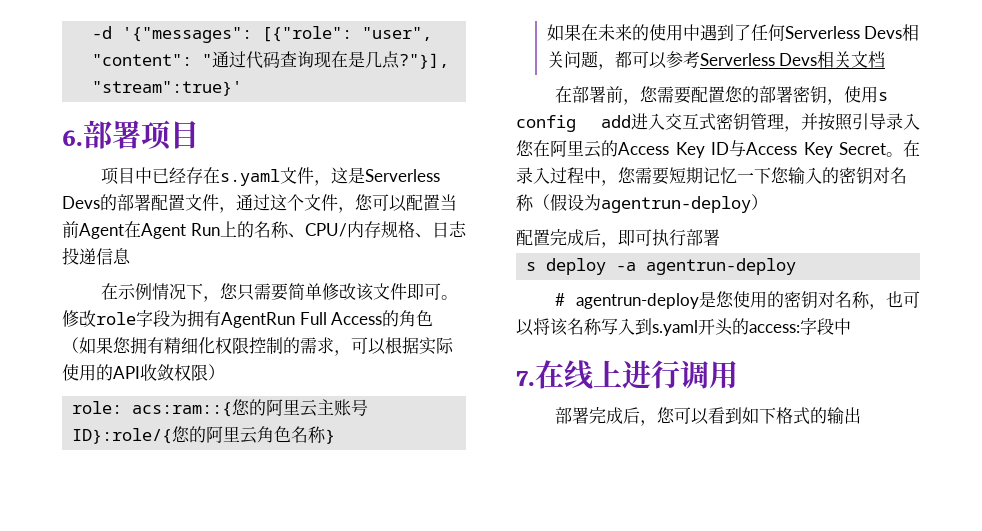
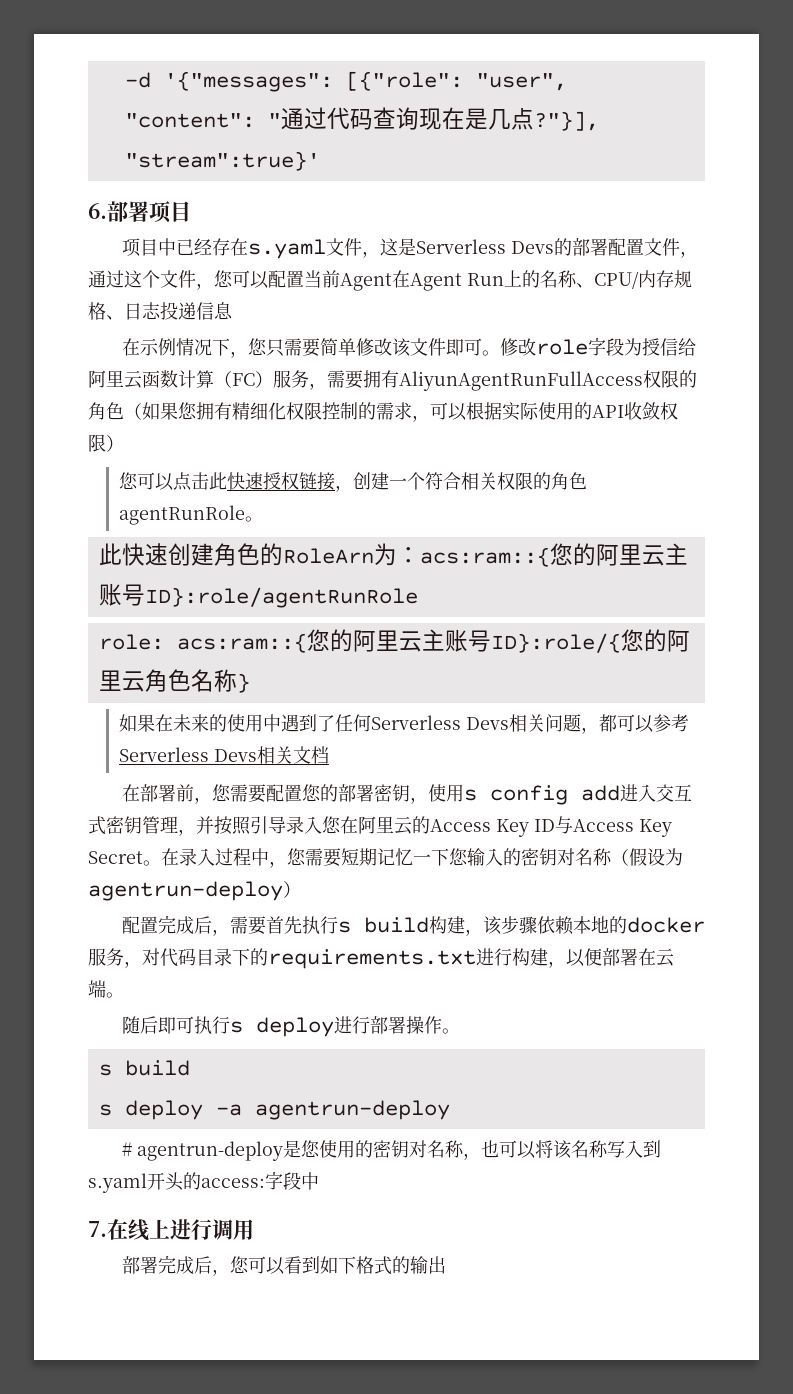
- 修改role字段为拥有AgentRun Full Access的角色（如果您拥有精细化权限控制的需求，可以根据实际使用的API收敛权限）
+ 修改role字段为授信给阿里云函数计算（FC）服务，需要拥有AliyunAgentRunFullAccess权限的角色（如果您拥有精细化权限控制的需求，可以根据实际使用的API收敛权限）
+ 您可以点击此快速授权链接，创建一个符合相关权限的角色agentRunRole。
+ 此快速创建角色的RoleArn为：acs:ram::{您的阿里云主账号ID}:role/agentRunRole
- 配置完成后，即可执行部署
+ 配置完成后，需要首先执行s build构建，该步骤依赖本地的docker服务，对代码目录下的requirements.txt进行构建，以便部署在云端。
+ 随后即可执行s deploy进行部署操作。
+ s build

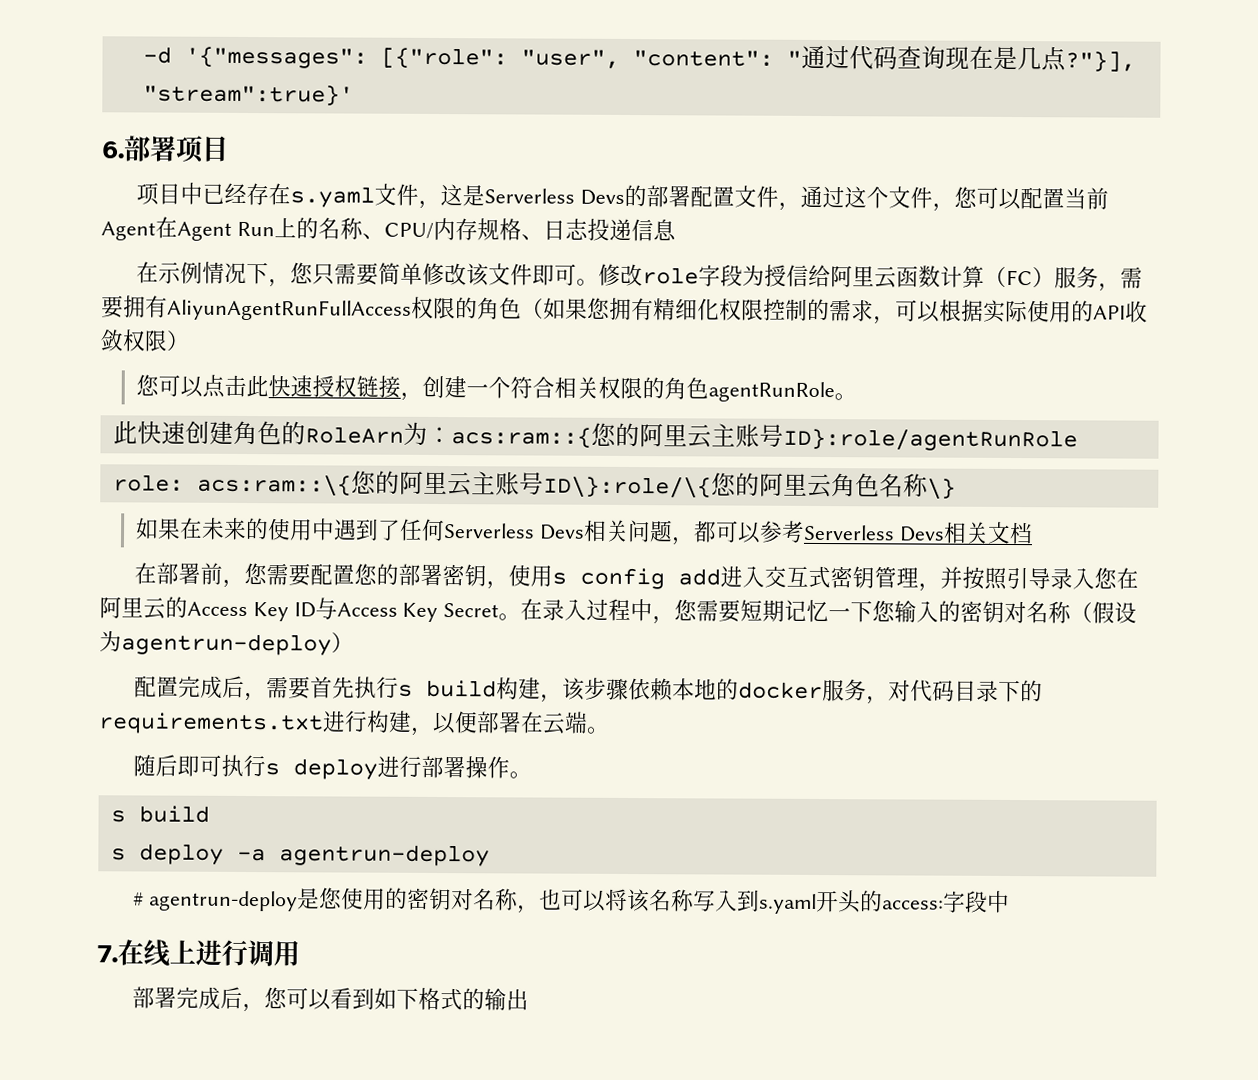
- role: acs:ram::{您的阿里云主账号ID}:role/{您的阿里云角色名称}
+ role: acs:ram::\{您的阿里云主账号ID\}:role/\{您的阿里云角色名称\}

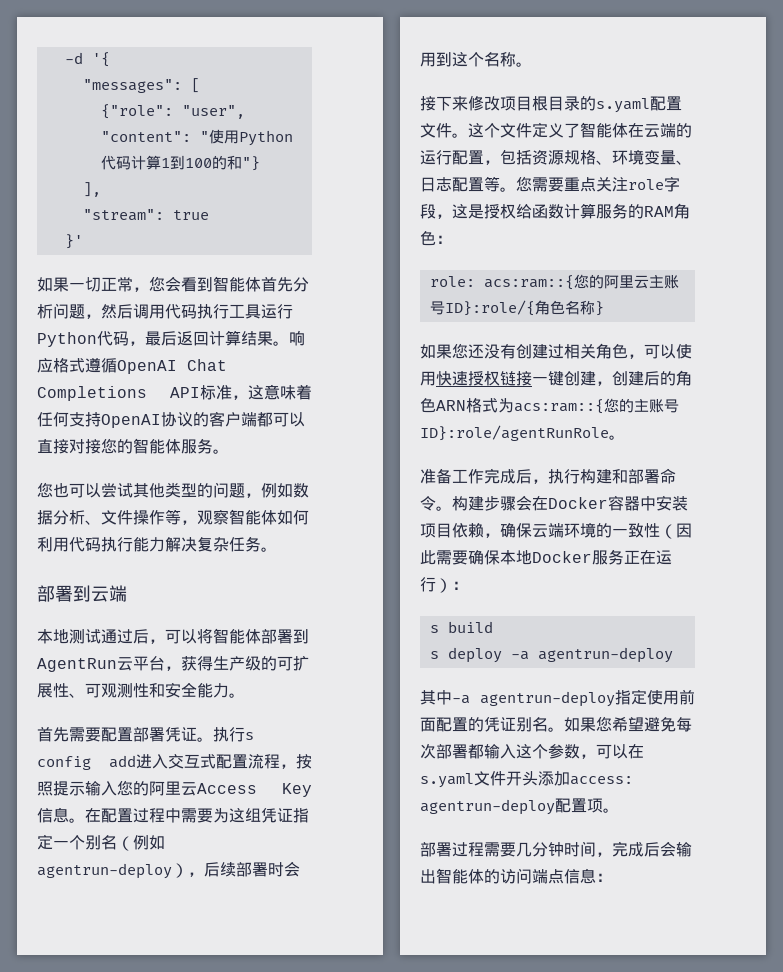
- -d '{"messages": [{"role": "user", "content": "通过代码查询现在是几点?"}], "stream":true}'
- 6.部署项目
- 项目中已经存在s.yaml文件，这是Serverless Devs的部署配置文件，通过这个文件，您可以配置当前Agent在Agent Run上的名称、CPU/内存规格、日志投递信息
- 在示例情况下，您只需要简单修改该文件即可。修改role字段为授信给阿里云函数计算（FC）服务，需要拥有AliyunAgentRunFullAccess权限的角色（如果您拥有精细化权限控制的需求，可以根据实际使用的API收敛权限）
- 您可以点击此快速授权链接，创建一个符合相关权限的角色agentRunRole。
- 此快速创建角色的RoleArn为：acs:ram::{您的阿里云主账号ID}:role/agentRunRole
- role: acs:ram::\{您的阿里云主账号ID\}:role/\{您的阿里云角色名称\}
- 如果在未来的使用中遇到了任何Serverless Devs相关问题，都可以参考Serverless Devs相关文档
- 在部署前，您需要配置您的部署密钥，使用s config add进入交互式密钥管理，并按照引导录入您在阿里云的Access Key ID与Access Key Secret。在录入过程中，您需要短期记忆一下您输入的密钥对名称（假设为agentrun-deploy）
- 配置完成后，需要首先执行s build构建，该步骤依赖本地的docker服务，对代码目录下的requirements.txt进行构建，以便部署在云端。
- 随后即可执行s deploy进行部署操作。
+ -d '{
+ "messages": [
+ {"role": "user", "content": "使用Python代码计算1到100的和"}
+ ],
+ "stream": true
+ }'
+ 如果一切正常，您会看到智能体首先分析问题，然后调用代码执行工具运行Python代码，最后返回计算结果。响应格式遵循OpenAI Chat Completions API标准，这意味着任何支持OpenAI协议的客户端都可以直接对接您的智能体服务。
+ 您也可以尝试其他类型的问题，例如数据分析、文件操作等，观察智能体如何利用代码执行能力解决复杂任务。
+ 部署到云端
+ 本地测试通过后，可以将智能体部署到AgentRun云平台，获得生产级的可扩展性、可观测性和安全能力。
+ 首先需要配置部署凭证。执行s config add进入交互式配置流程，按照提示输入您的阿里云Access Key信息。在配置过程中需要为这组凭证指定一个别名（例如agentrun-deploy），后续部署时会用到这个名称。
+ 接下来修改项目根目录的s.yaml配置文件。这个文件定义了智能体在云端的运行配置，包括资源规格、环境变量、日志配置等。您需要重点关注role字段，这是授权给函数计算服务的RAM角色：
+ role: acs:ram::{您的阿里云主账号ID}:role/{角色名称}
+ 如果您还没有创建过相关角色，可以使用快速授权链接一键创建，创建后的角色ARN格式为acs:ram::{您的主账号ID}:role/agentRunRole。
+ 准备工作完成后，执行构建和部署命令。构建步骤会在Docker容器中安装项目依赖，确保云端环境的一致性（因此需要确保本地Docker服务正在运行）：
- # agentrun-deploy是您使用的密钥对名称，也可以将该名称写入到s.yaml开头的access:字段中
- 7.在线上进行调用
- 部署完成后，您可以看到如下格式的输出
+ 其中-a agentrun-deploy指定使用前面配置的凭证别名。如果您希望避免每次部署都输入这个参数，可以在s.yaml文件开头添加access: agentrun-deploy配置项。
+ 部署过程需要几分钟时间，完成后会输出智能体的访问端点信息：

